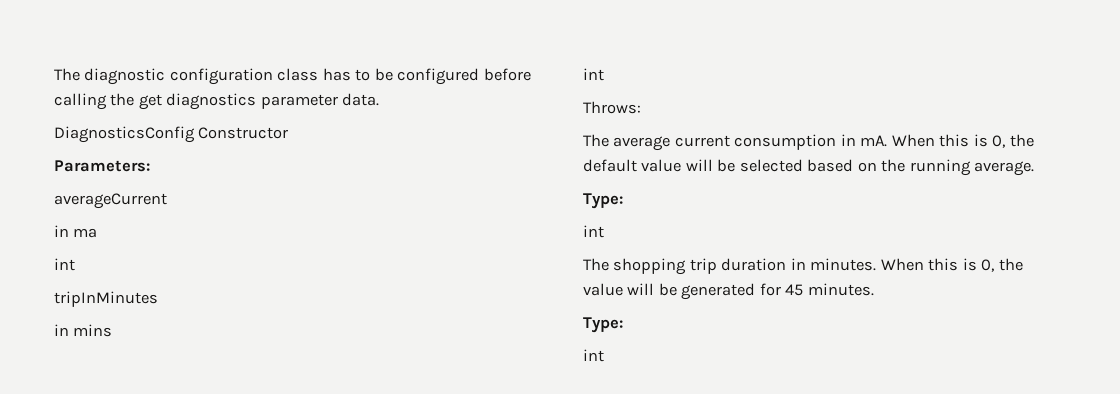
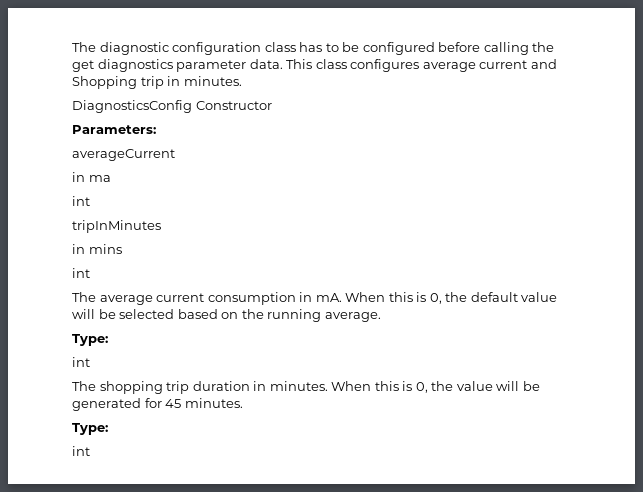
+ This class configures average current and Shopping trip in minutes.
- Throws:

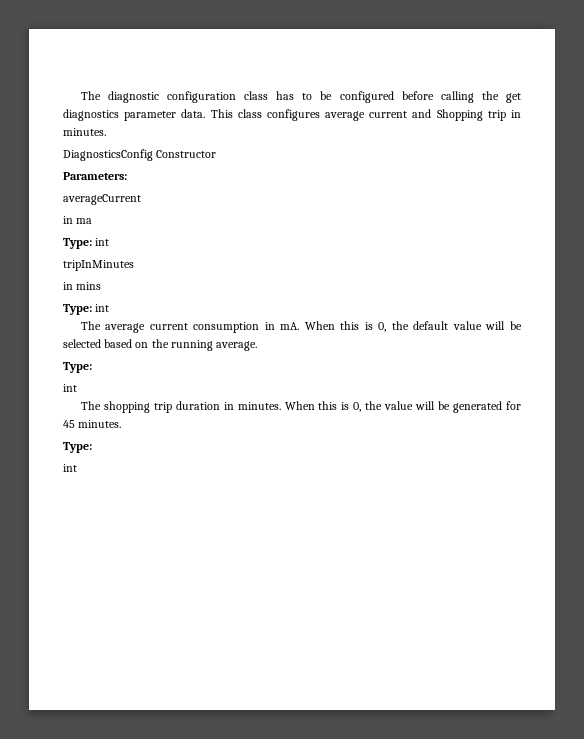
  in ma
- int
+ Type: int
  in mins
- int
+ Type: int

